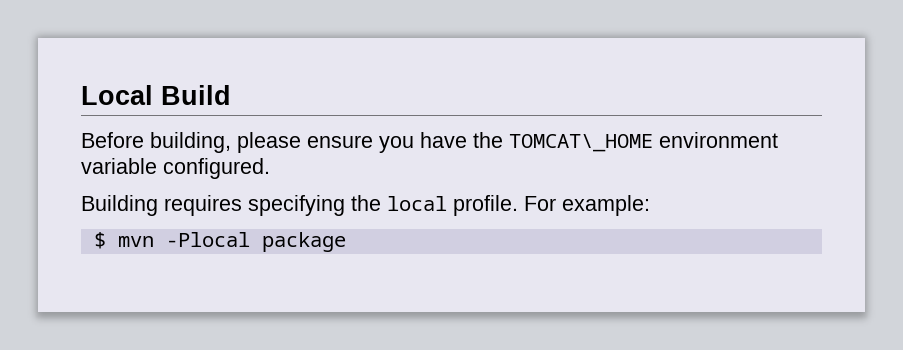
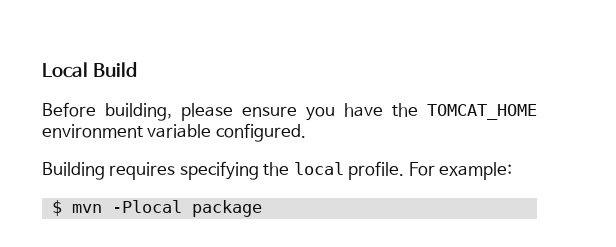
- Before building, please ensure you have the TOMCAT\_HOME environment variable configured.
+ Before building, please ensure you have the TOMCAT_HOME environment variable configured.

